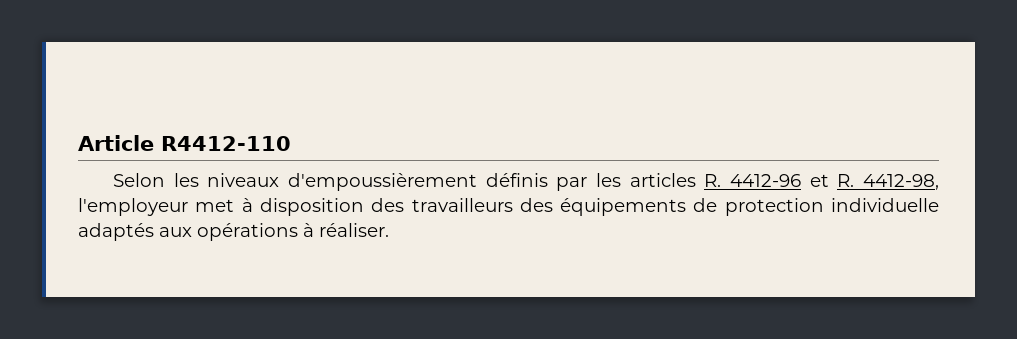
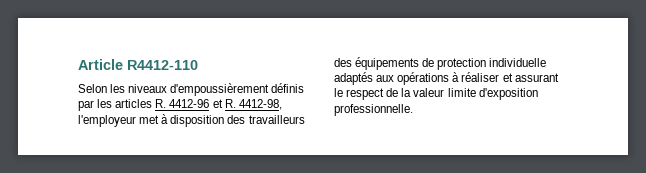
- Selon les niveaux d'empoussièrement définis par les articles R. 4412-96 et R. 4412-98, l'employeur met à disposition des travailleurs des équipements de protection individuelle adaptés aux opérations à réaliser.
+ Selon les niveaux d'empoussièrement définis par les articles R. 4412-96 et R. 4412-98, l'employeur met à disposition des travailleurs des équipements de protection individuelle adaptés aux opérations à réaliser et assurant le respect de la valeur limite d'exposition professionnelle.

